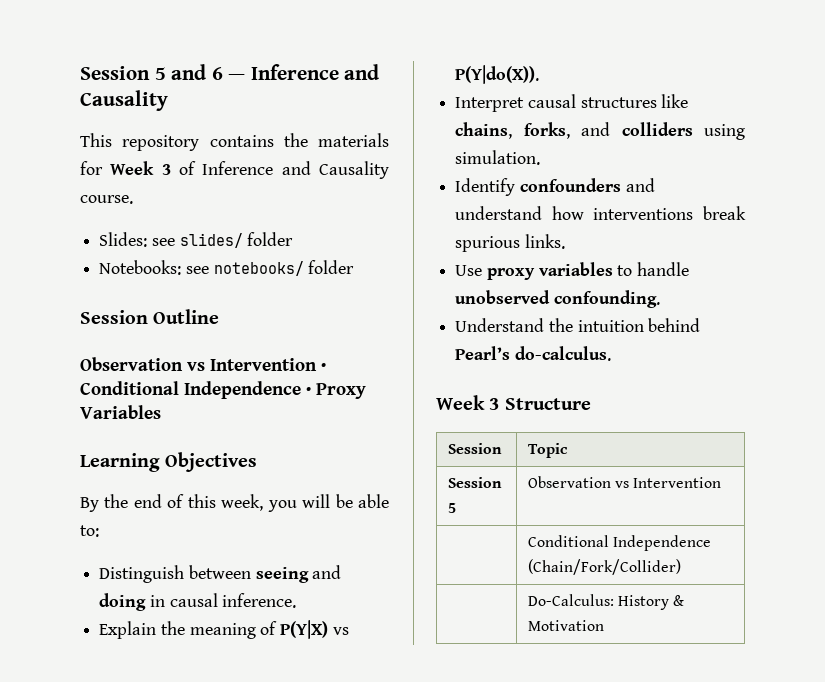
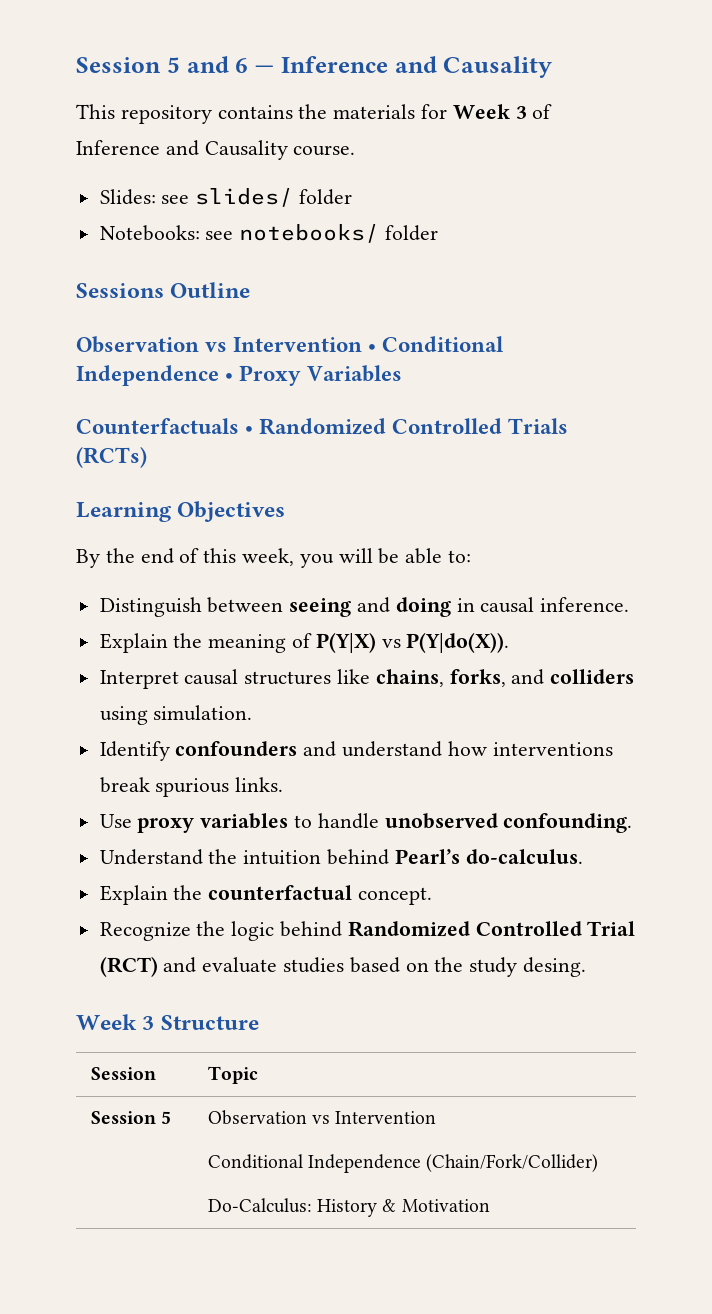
- Session Outline
+ Sessions Outline
+ Counterfactuals • Randomized Controlled Trials (RCTs)
+ Explain the counterfactual concept.
+ Recognize the logic behind Randomized Controlled Trial (RCT) and evaluate studies based on the study desing.

